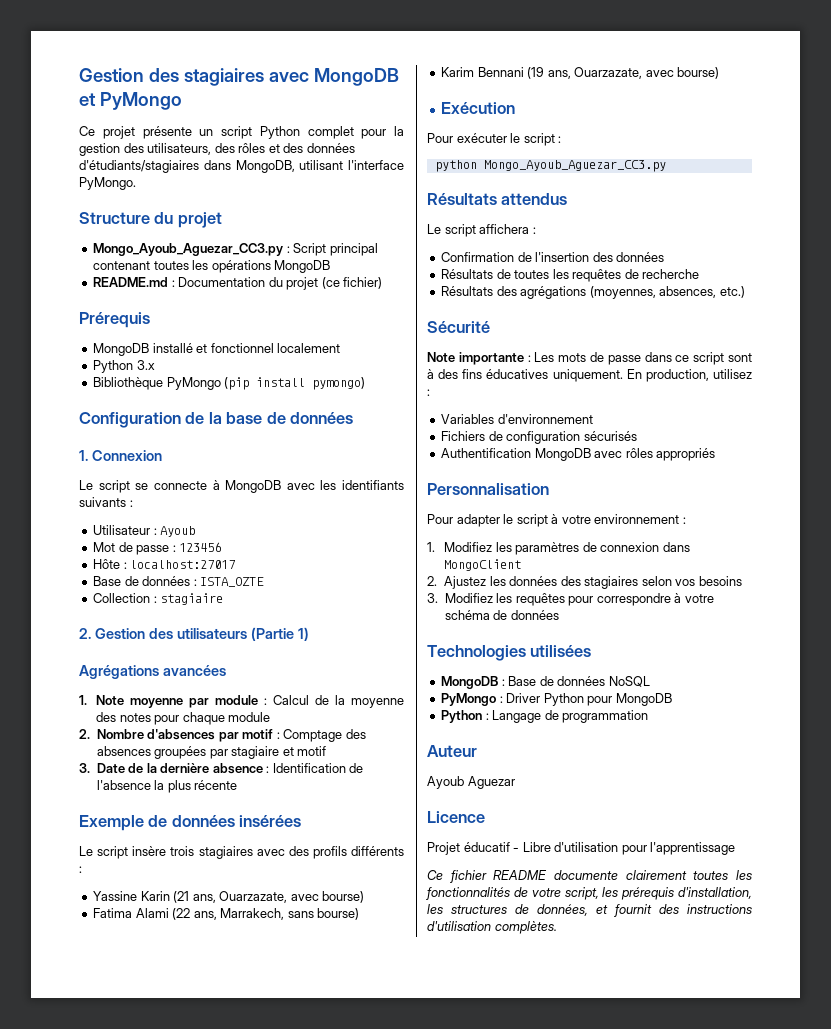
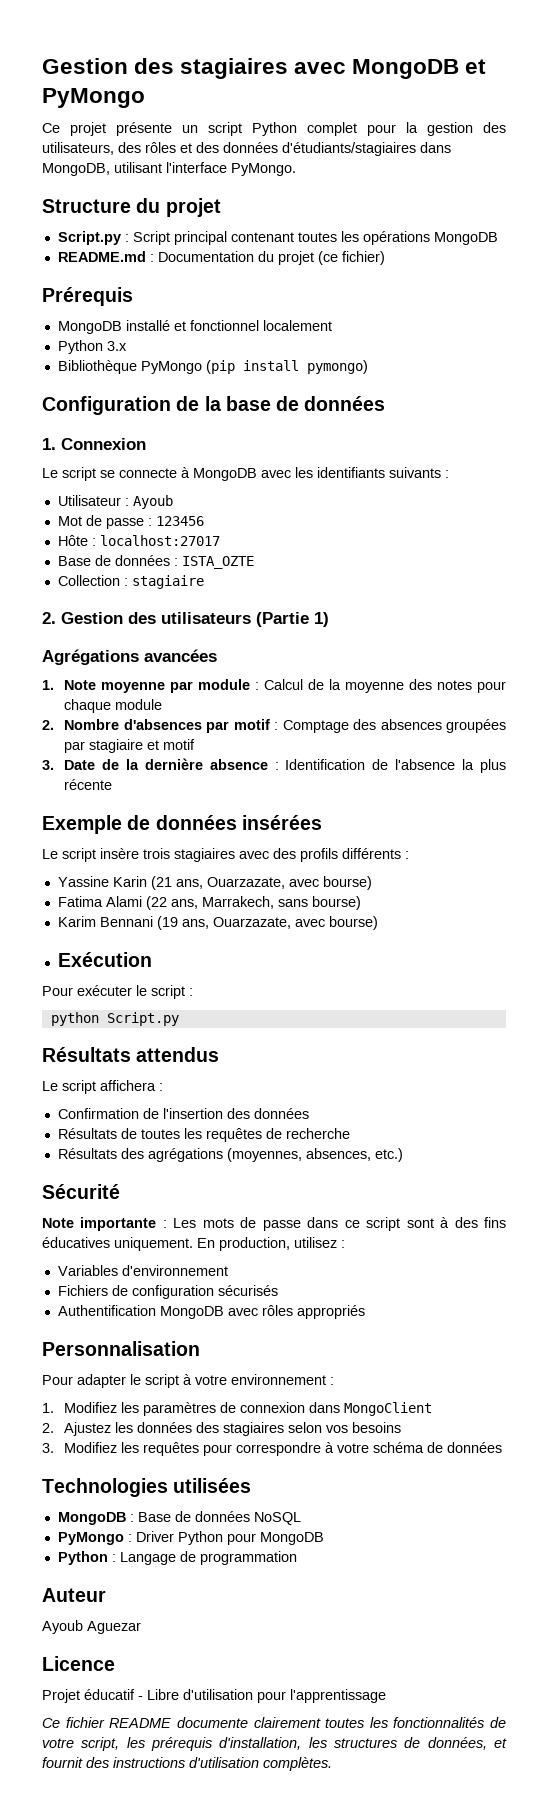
- Mongo_Ayoub_Aguezar_CC3.py : Script principal contenant toutes les opérations MongoDB
+ Script.py : Script principal contenant toutes les opérations MongoDB
- python Mongo_Ayoub_Aguezar_CC3.py
+ python Script.py

